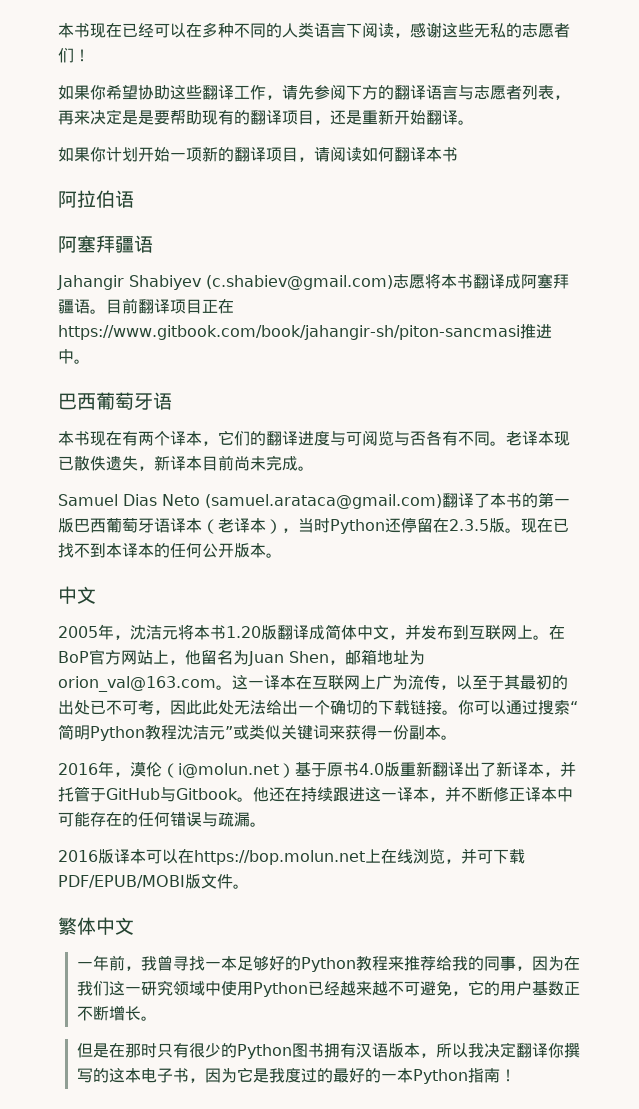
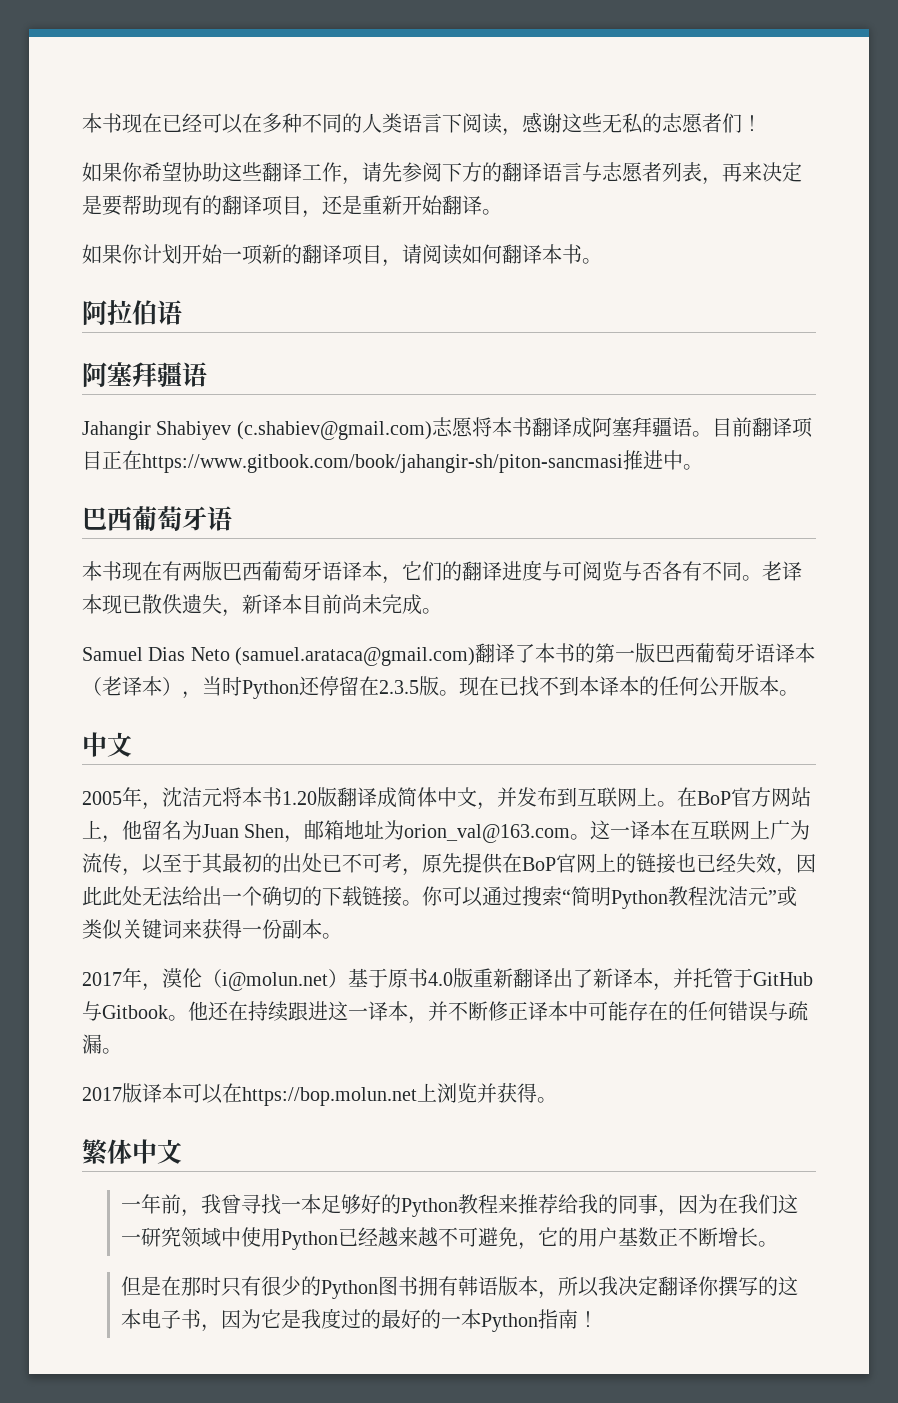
- 如果你希望协助这些翻译工作，请先参阅下方的翻译语言与志愿者列表，再来决定是是要帮助现有的翻译项目，还是重新开始翻译。
+ 如果你希望协助这些翻译工作，请先参阅下方的翻译语言与志愿者列表，再来决定是要帮助现有的翻译项目，还是重新开始翻译。
- 如果你计划开始一项新的翻译项目，请阅读如何翻译本书
+ 如果你计划开始一项新的翻译项目，请阅读如何翻译本书。
- 本书现在有两个译本，它们的翻译进度与可阅览与否各有不同。
+ 本书现在有两版巴西葡萄牙语译本，它们的翻译进度与可阅览与否各有不同。
- 这一译本在互联网上广为流传，以至于其最初的出处已不可考，因此此处无法给出一个确切的下载链接。
+ 这一译本在互联网上广为流传，以至于其最初的出处已不可考，原先提供在BoP官网上的链接也已经失效，因此此处无法给出一个确切的下载链接。
- 2016年，漠伦（i@molun.net）基于原书4.0版重新翻译出了新译本，并托管于GitHub与Gitbook。
+ 2017年，漠伦（i@molun.net）基于原书4.0版重新翻译出了新译本，并托管于GitHub与Gitbook。
- 2016版译本可以在https://bop.molun.net上在线浏览，并可下载PDF/EPUB/MOBI版文件。
+ 2017版译本可以在https://bop.molun.net上浏览并获得。
- 但是在那时只有很少的Python图书拥有汉语版本，所以我决定翻译你撰写的这本电子书，因为它是我度过的最好的一本Python指南！
+ 但是在那时只有很少的Python图书拥有韩语版本，所以我决定翻译你撰写的这本电子书，因为它是我度过的最好的一本Python指南！

